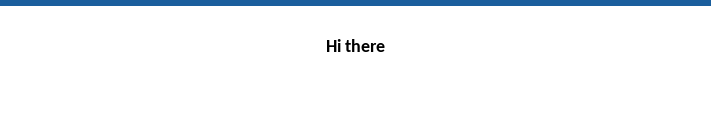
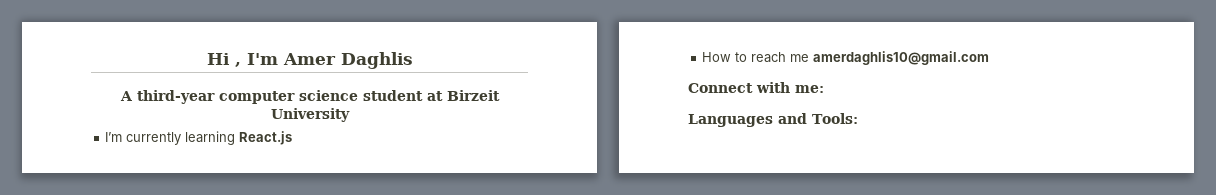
- Hi there
+ Hi , I'm Amer Daghlis
+ A third-year computer science student at Birzeit University
+ I’m currently learning React.js
+ How to reach me amerdaghlis10@gmail.com
+ Connect with me:
+ Languages and Tools:

